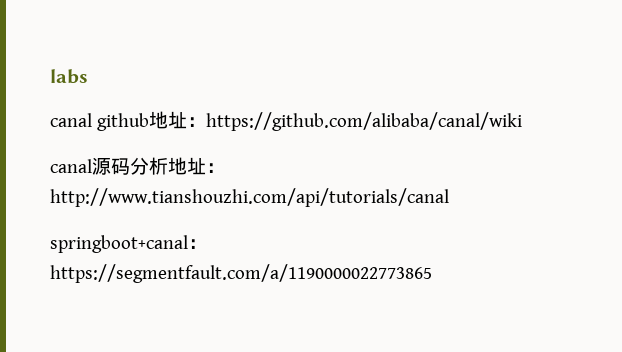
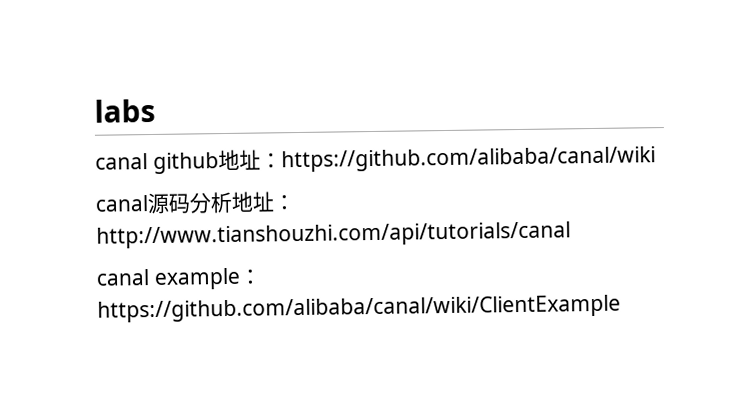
- springboot+canal：https://segmentfault.com/a/1190000022773865
+ canal example：https://github.com/alibaba/canal/wiki/ClientExample

